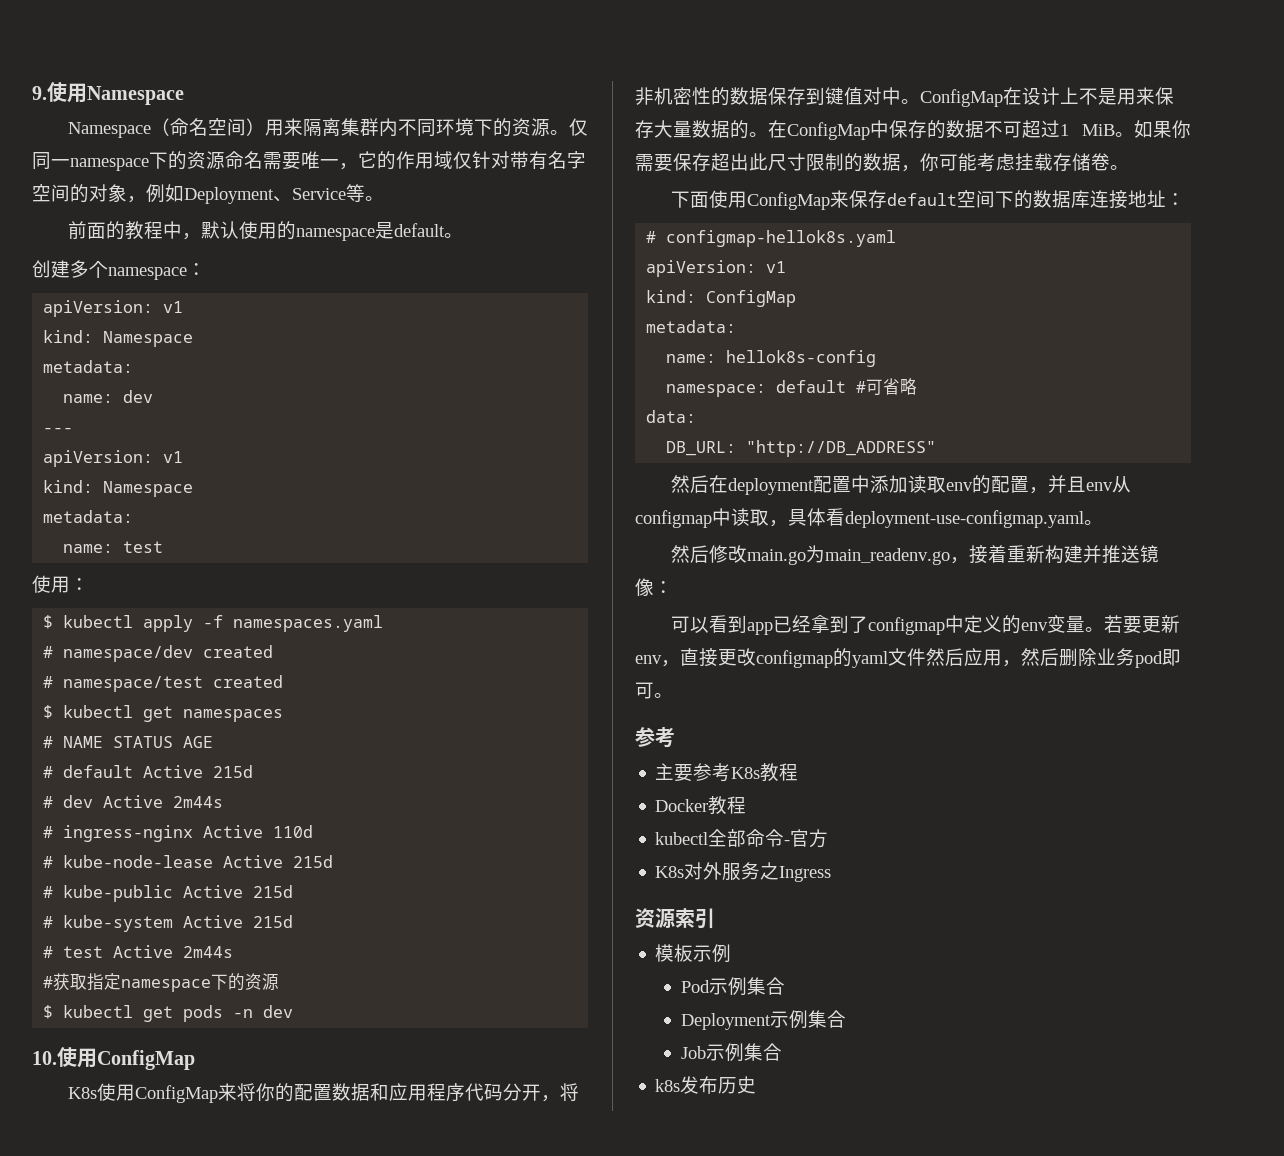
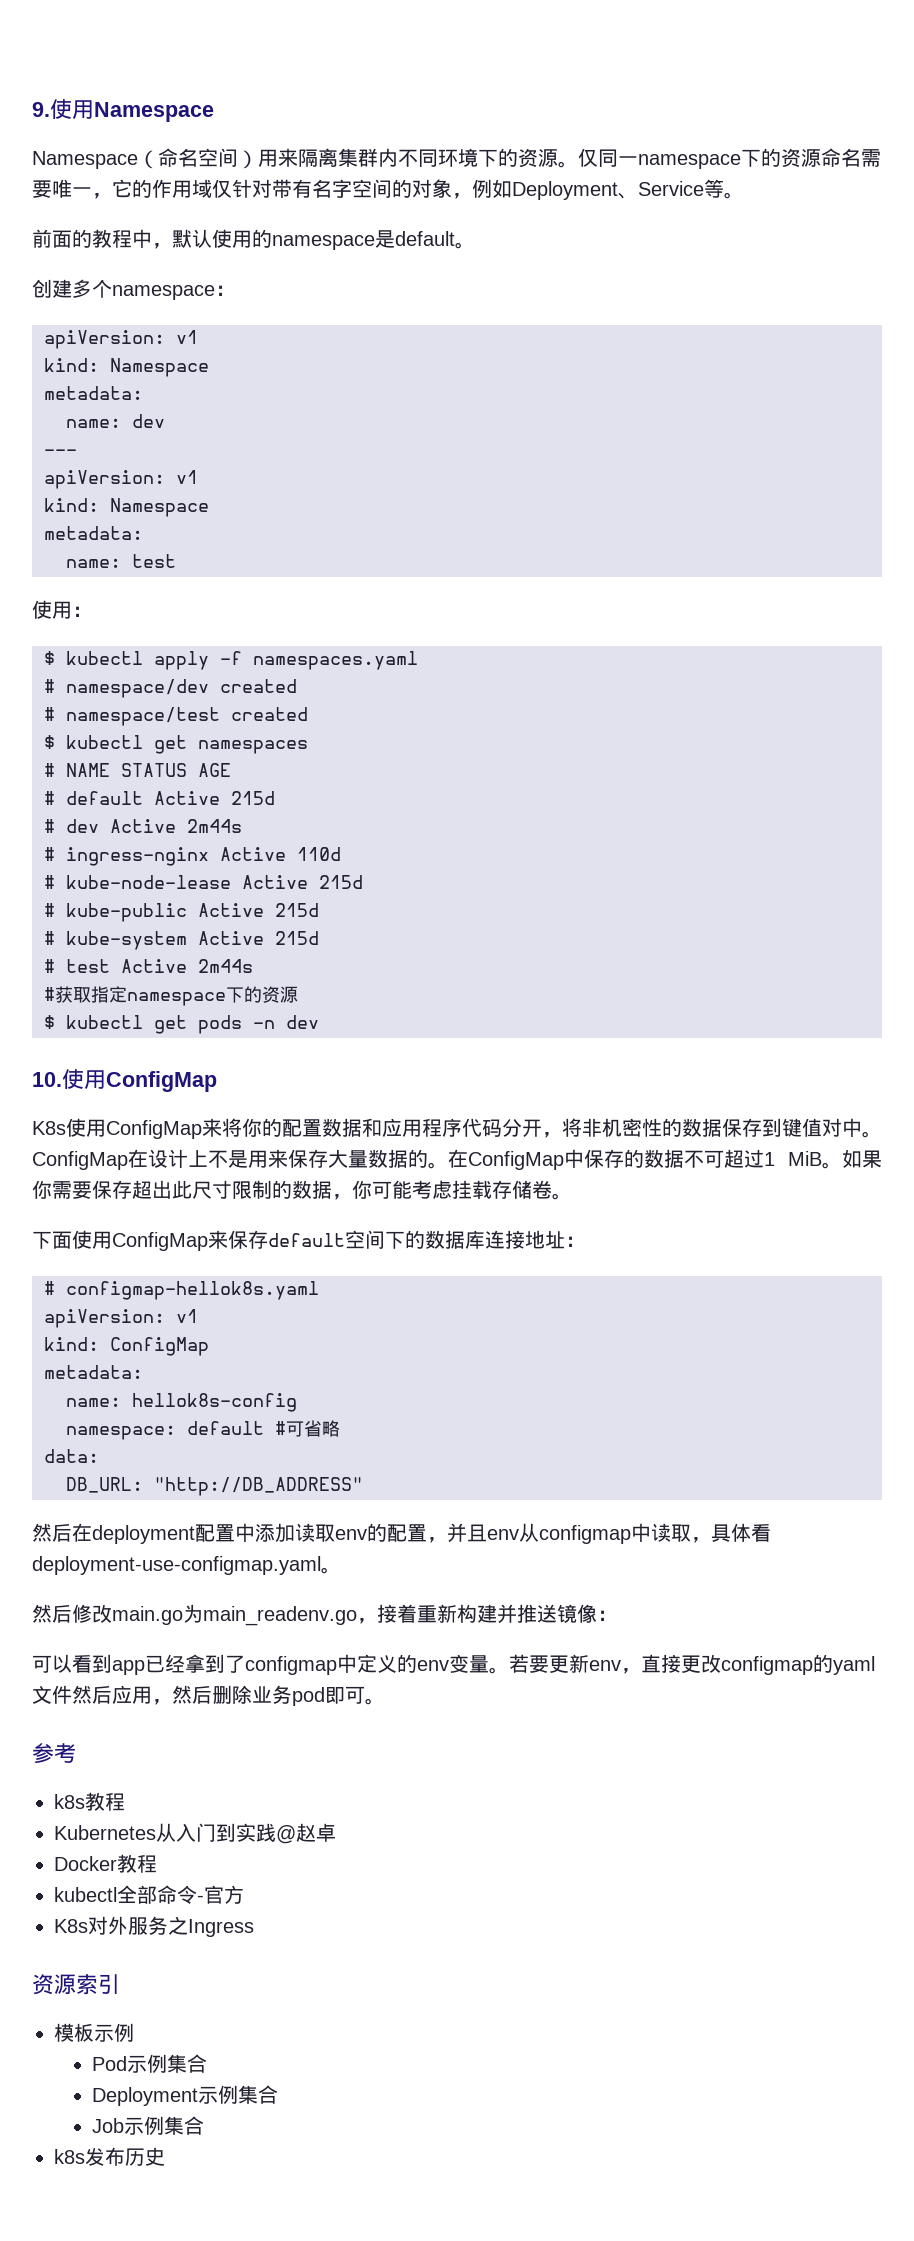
- 主要参考K8s教程
+ k8s教程
+ Kubernetes从入门到实践@赵卓

